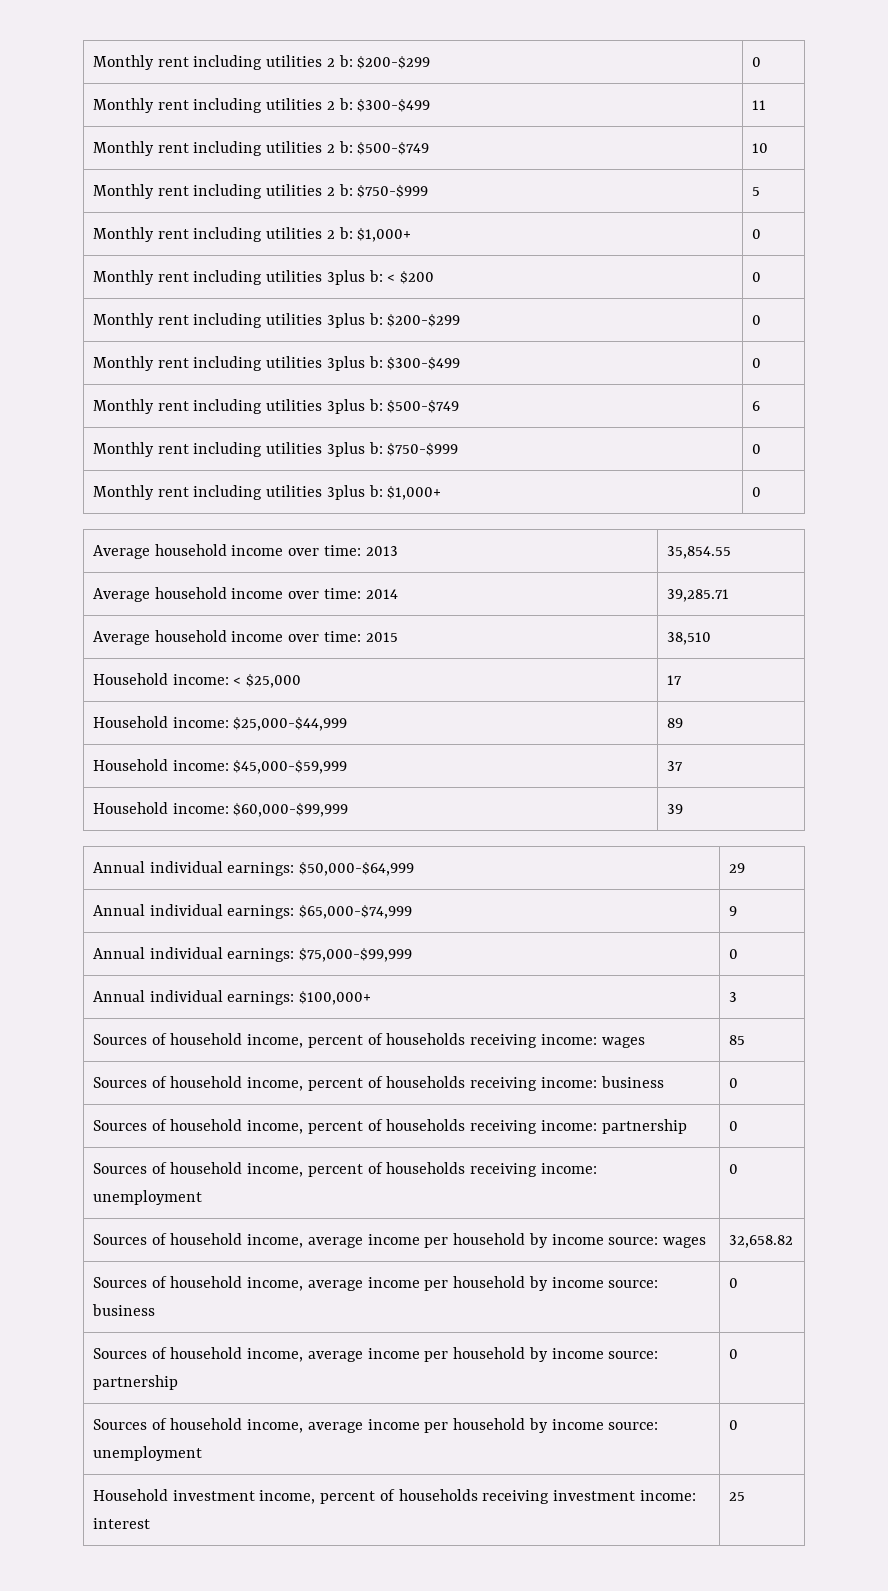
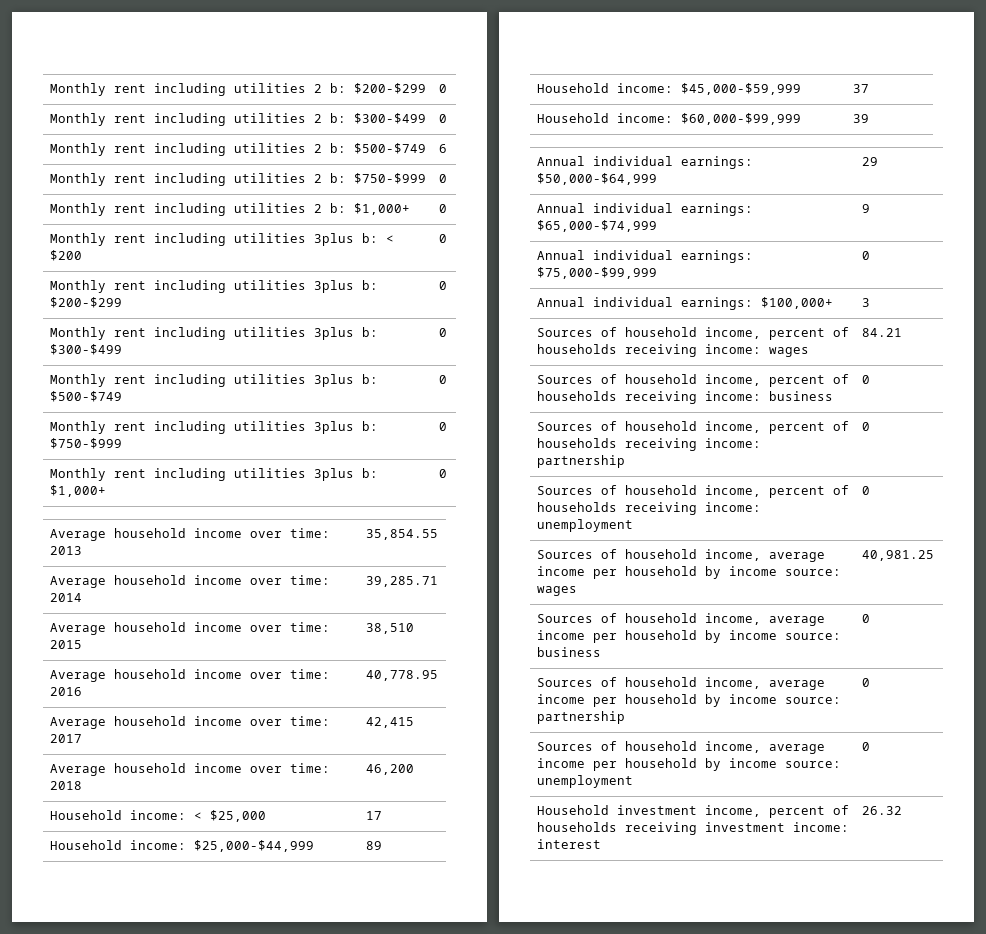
- Monthly rent including utilities 2 b: $300-$499 | 11
+ Monthly rent including utilities 2 b: $300-$499 | 0
- Monthly rent including utilities 2 b: $500-$749 | 10
+ Monthly rent including utilities 2 b: $500-$749 | 6
- Monthly rent including utilities 2 b: $750-$999 | 5
+ Monthly rent including utilities 2 b: $750-$999 | 0
- Monthly rent including utilities 3plus b: $500-$749 | 6
+ Monthly rent including utilities 3plus b: $500-$749 | 0
+ Average household income over time: 2016 | 40,778.95
+ Average household income over time: 2017 | 42,415
+ Average household income over time: 2018 | 46,200
- Sources of household income, percent of households receiving income: wages | 85
+ Sources of household income, percent of households receiving income: wages | 84.21
- Sources of household income, average income per household by income source: wages | 32,658.82
+ Sources of household income, average income per household by income source: wages | 40,981.25
- Household investment income, percent of households receiving investment income: interest | 25
+ Household investment income, percent of households receiving investment income: interest | 26.32

